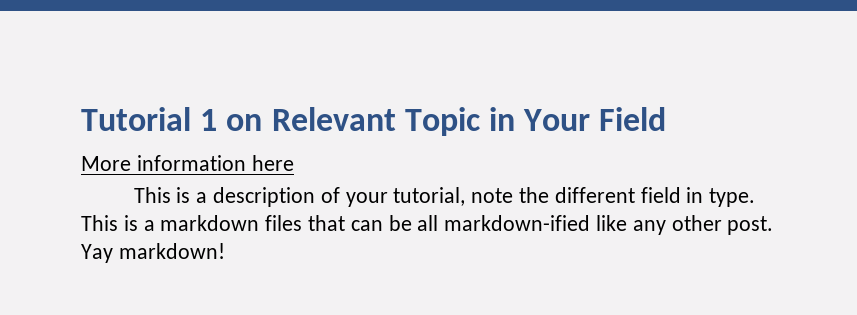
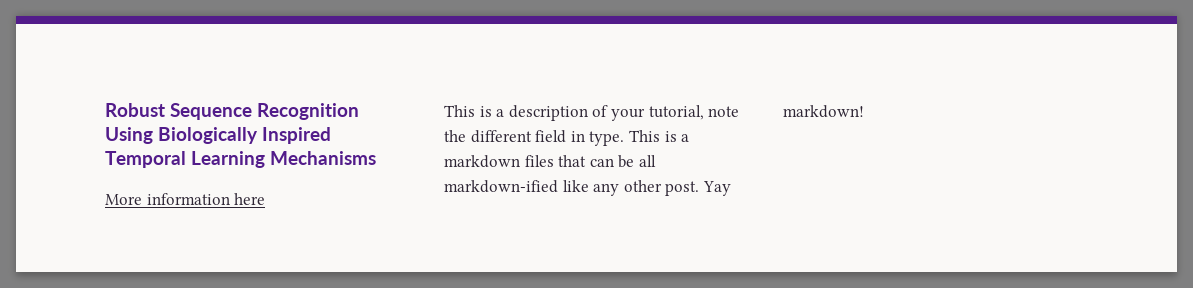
- Tutorial 1 on Relevant Topic in Your Field
+ Robust Sequence Recognition Using Biologically Inspired Temporal Learning Mechanisms

